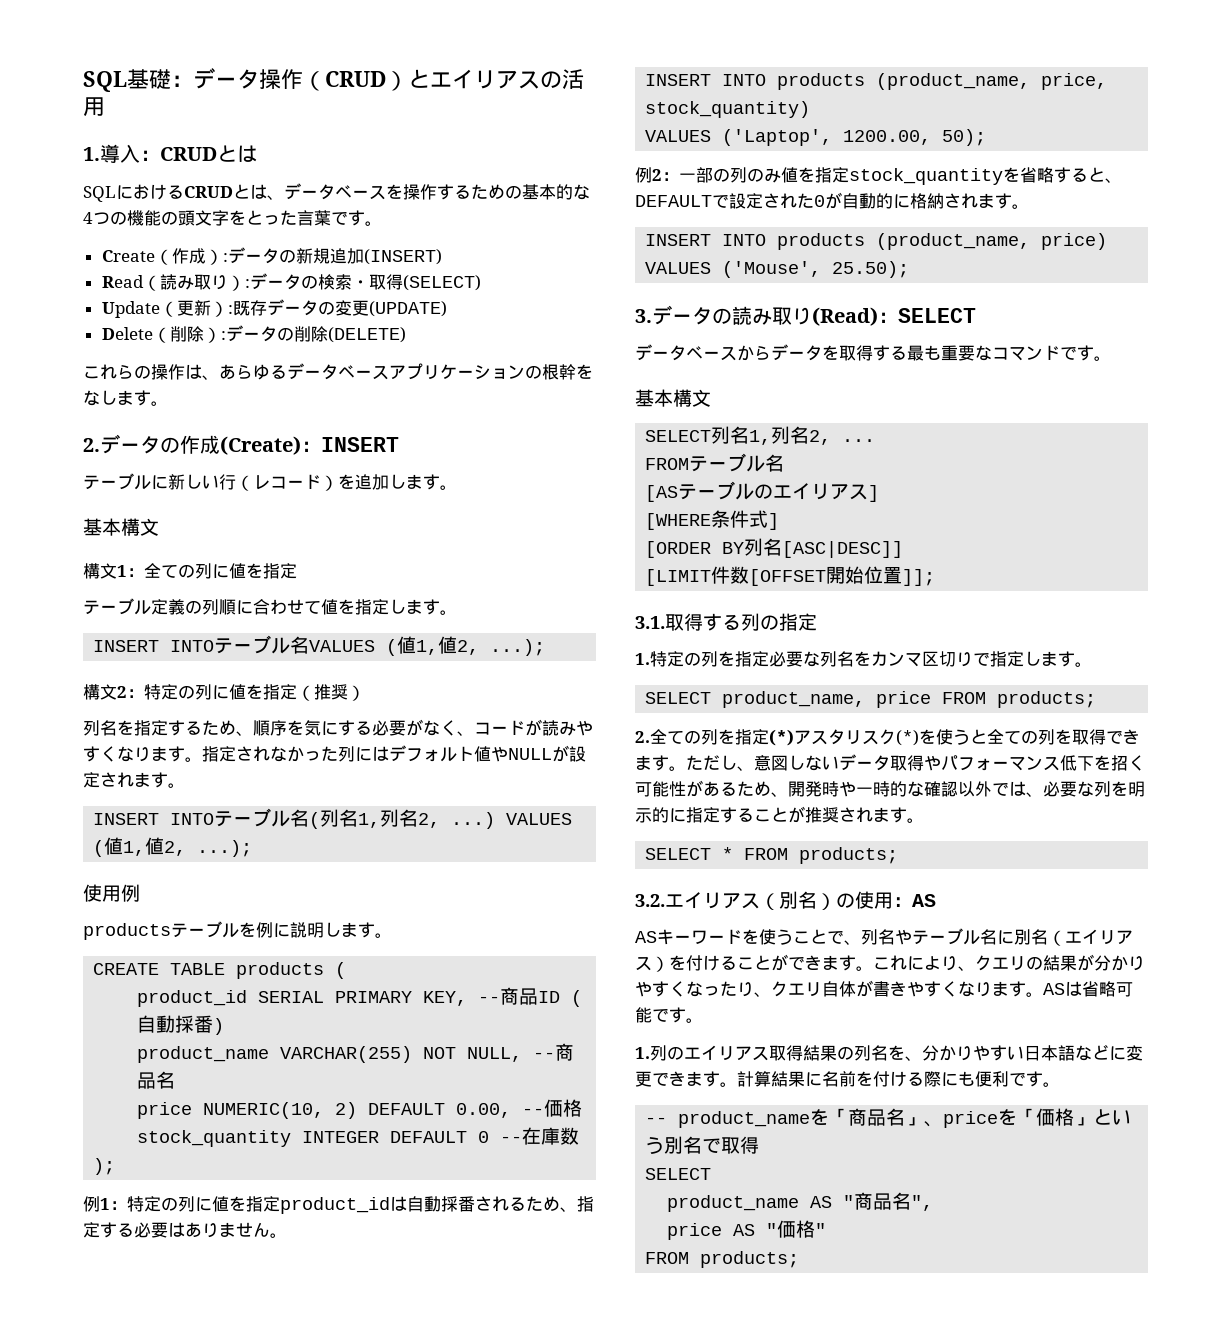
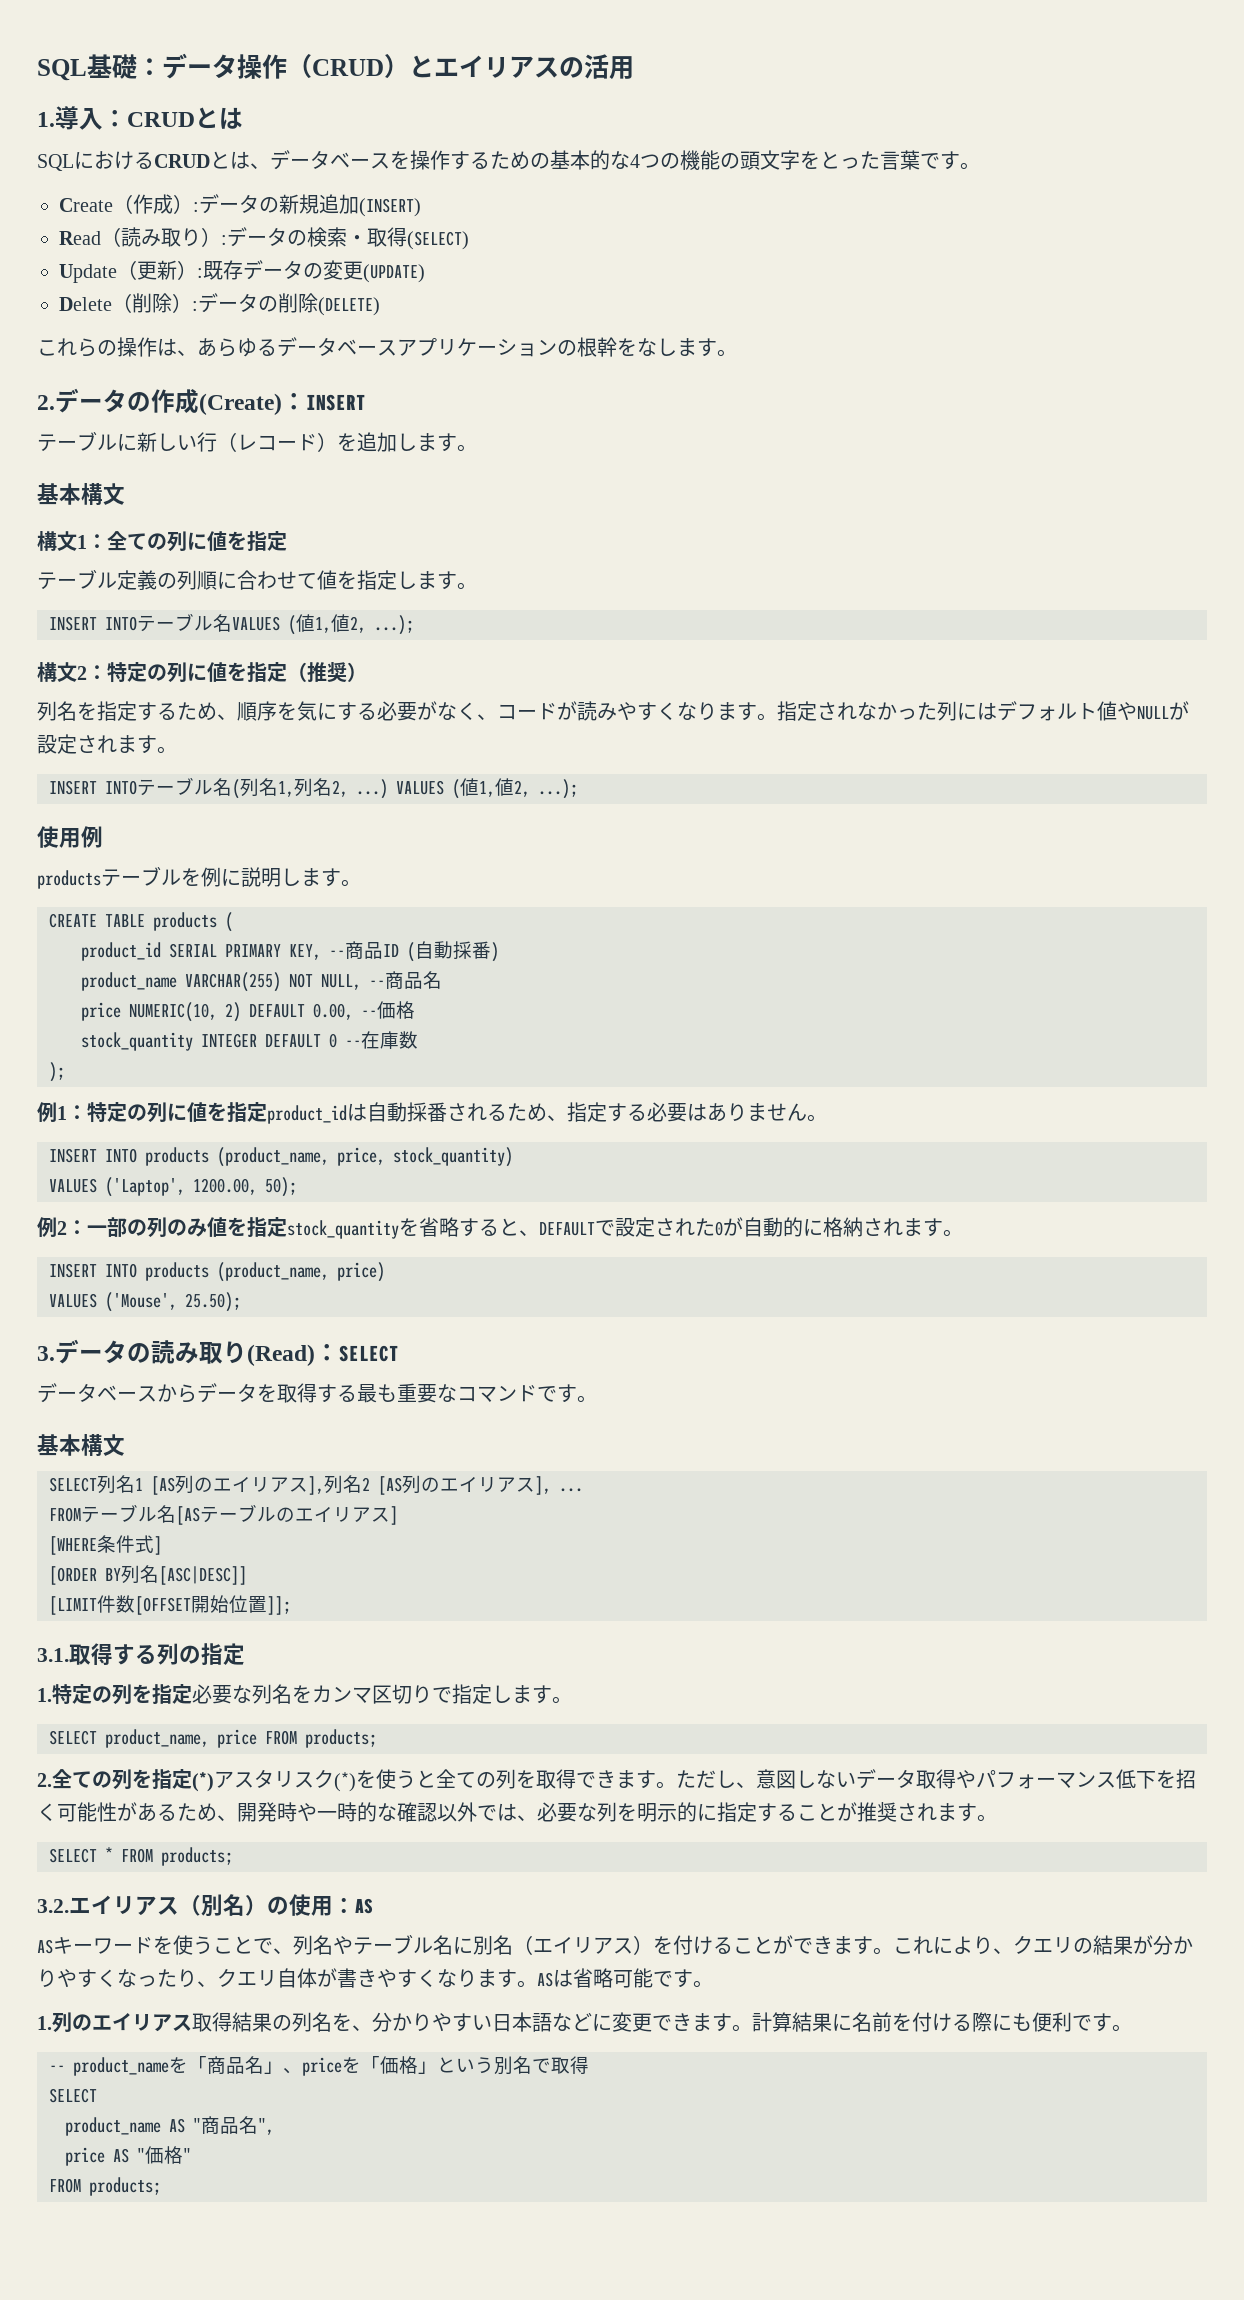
- SELECT列名1,列名2, ...
+ SELECT列名1 [AS列のエイリアス],列名2 [AS列のエイリアス], ...
- FROMテーブル名
- [ASテーブルのエイリアス]
+ FROMテーブル名[ASテーブルのエイリアス]

